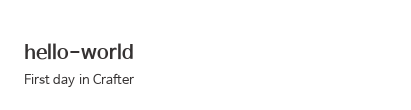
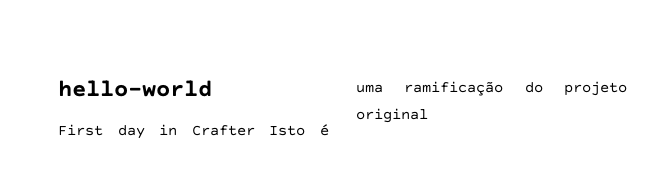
- First day in Crafter
+ First day in Crafter Isto é uma ramificação do projeto original

